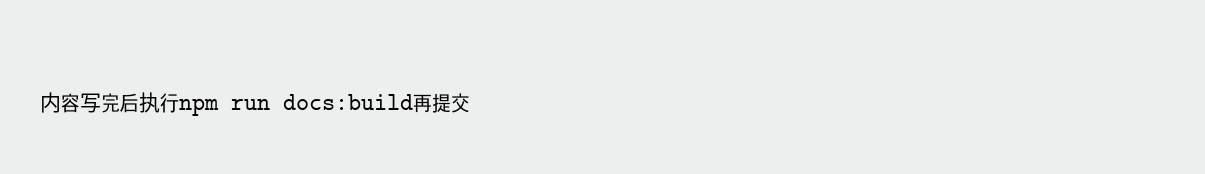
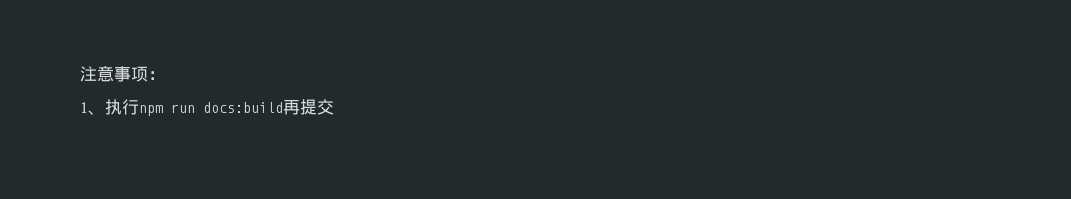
- 内容写完后执行npm run docs:build再提交
+ 注意事项：
+ 1、执行npm run docs:build再提交

